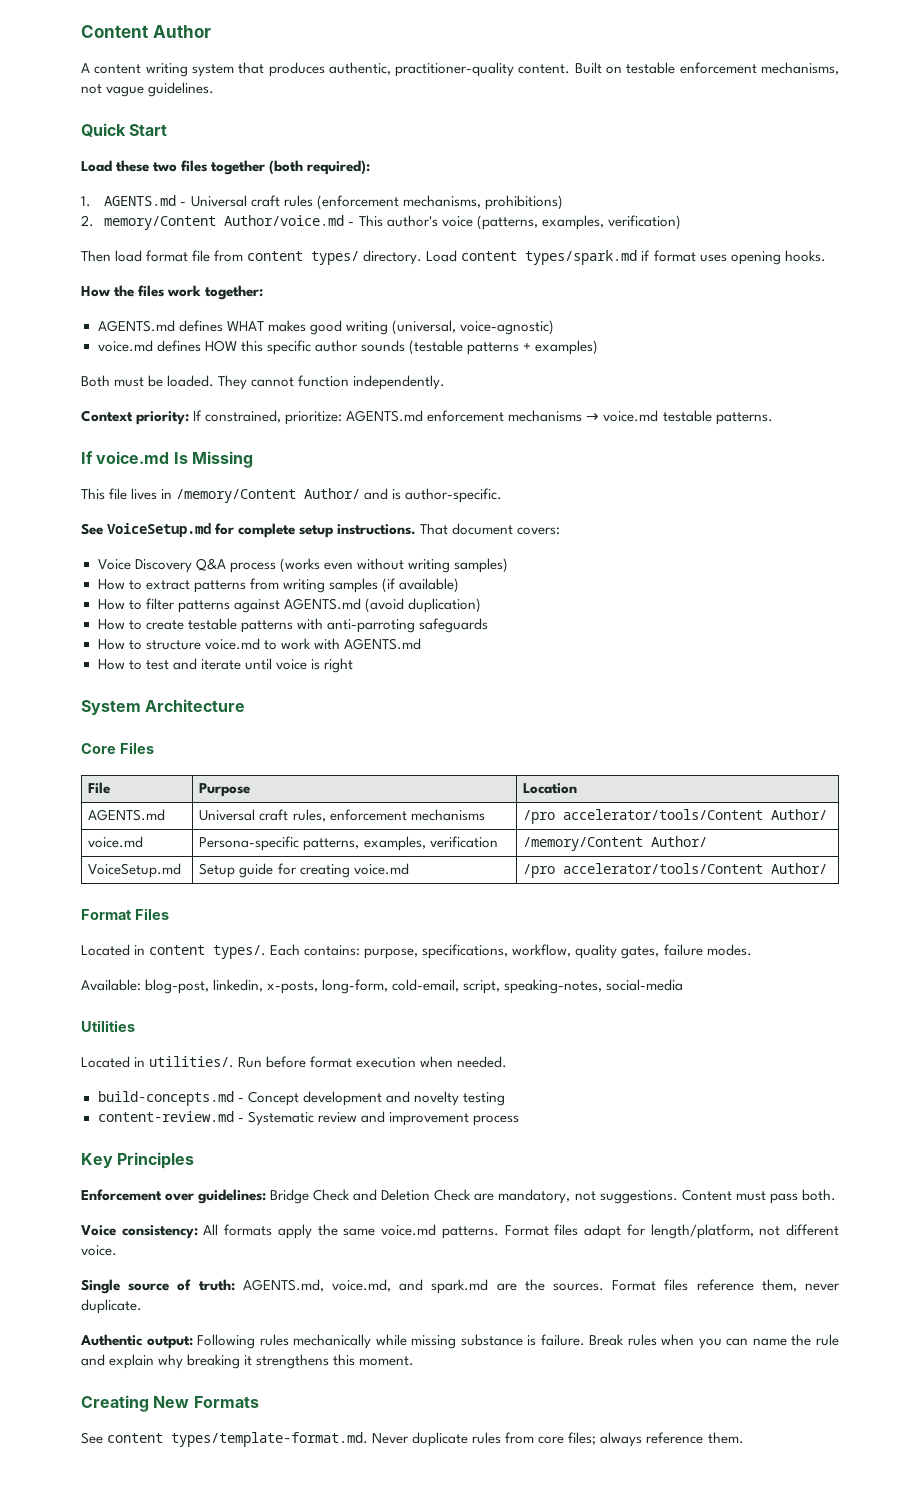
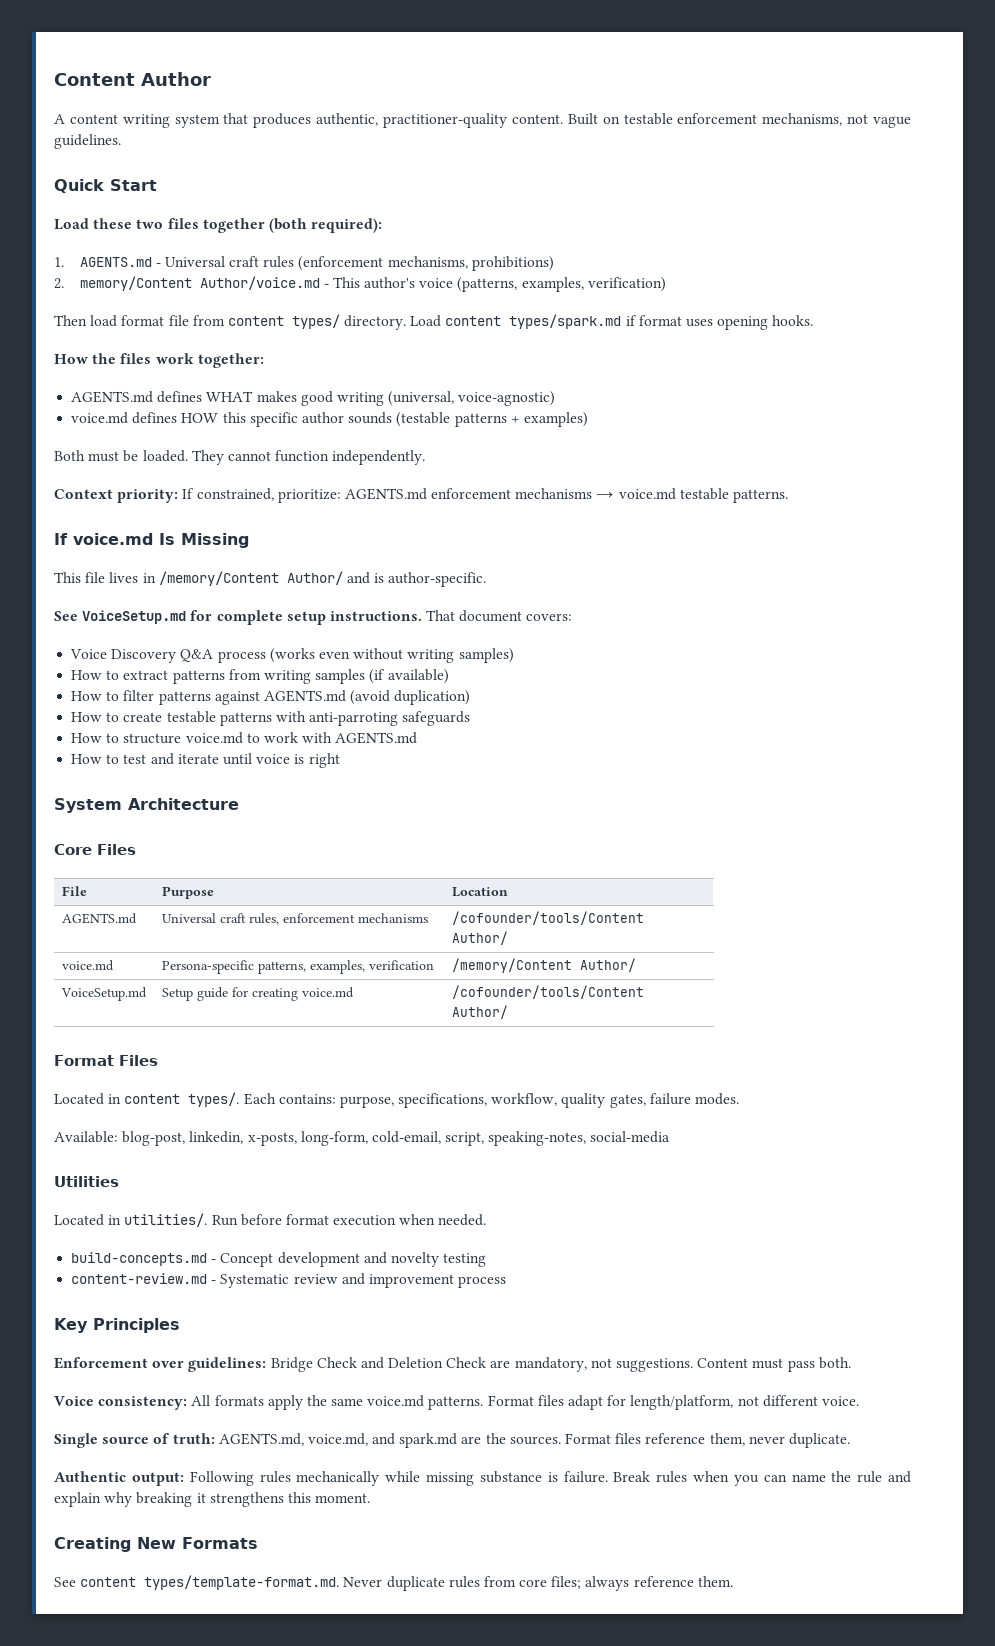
- AGENTS.md | Universal craft rules, enforcement mechanisms | /pro accelerator/tools/Content Author/
+ AGENTS.md | Universal craft rules, enforcement mechanisms | /cofounder/tools/Content Author/
- VoiceSetup.md | Setup guide for creating voice.md | /pro accelerator/tools/Content Author/
+ VoiceSetup.md | Setup guide for creating voice.md | /cofounder/tools/Content Author/

